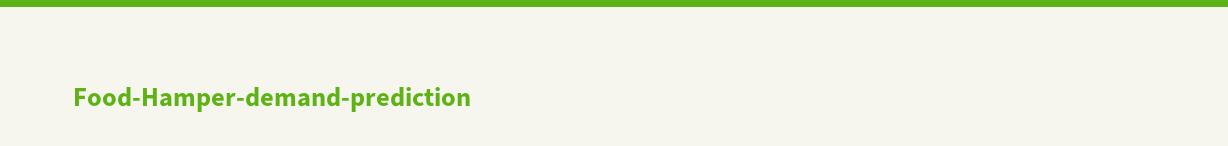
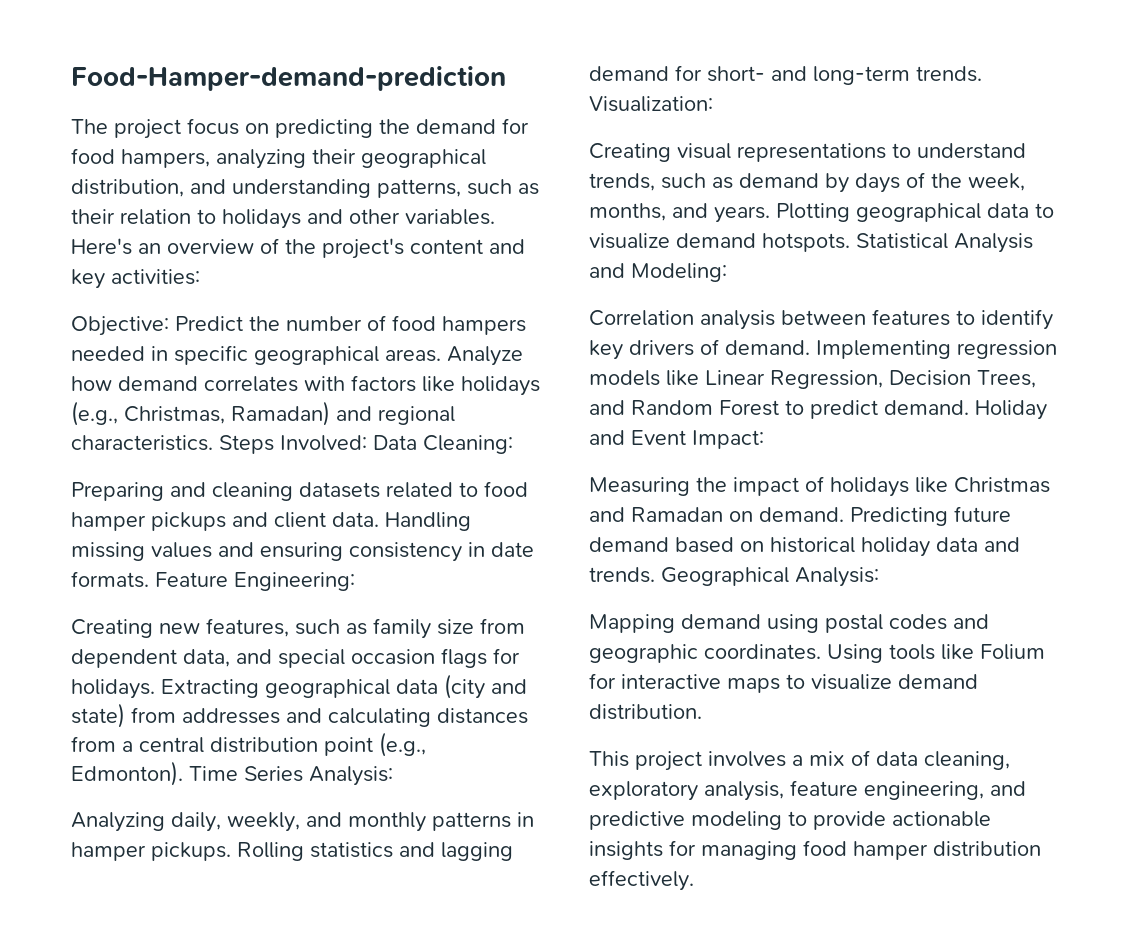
+ The project focus on predicting the demand for food hampers, analyzing their geographical distribution, and understanding patterns, such as their relation to holidays and other variables. Here's an overview of the project's content and key activities:
+ Objective: Predict the number of food hampers needed in specific geographical areas. Analyze how demand correlates with factors like holidays (e.g., Christmas, Ramadan) and regional characteristics. Steps Involved: Data Cleaning:
+ Preparing and cleaning datasets related to food hamper pickups and client data. Handling missing values and ensuring consistency in date formats. Feature Engineering:
+ Creating new features, such as family size from dependent data, and special occasion flags for holidays. Extracting geographical data (city and state) from addresses and calculating distances from a central distribution point (e.g., Edmonton). Time Series Analysis:
+ Analyzing daily, weekly, and monthly patterns in hamper pickups. Rolling statistics and lagging demand for short- and long-term trends. Visualization:
+ Creating visual representations to understand trends, such as demand by days of the week, months, and years. Plotting geographical data to visualize demand hotspots. Statistical Analysis and Modeling:
+ Correlation analysis between features to identify key drivers of demand. Implementing regression models like Linear Regression, Decision Trees, and Random Forest to predict demand. Holiday and Event Impact:
+ Measuring the impact of holidays like Christmas and Ramadan on demand. Predicting future demand based on historical holiday data and trends. Geographical Analysis:
+ Mapping demand using postal codes and geographic coordinates. Using tools like Folium for interactive maps to visualize demand distribution.
+ This project involves a mix of data cleaning, exploratory analysis, feature engineering, and predictive modeling to provide actionable insights for managing food hamper distribution effectively.

